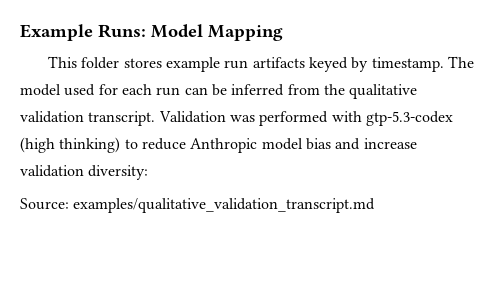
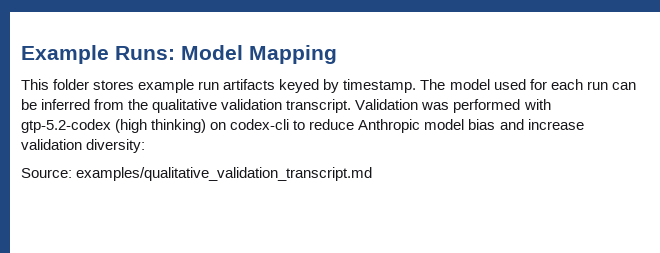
- Validation was performed with gtp-5.3-codex (high thinking) to reduce Anthropic model bias and increase validation diversity:
+ Validation was performed with gtp-5.2-codex (high thinking) on codex-cli to reduce Anthropic model bias and increase validation diversity:

